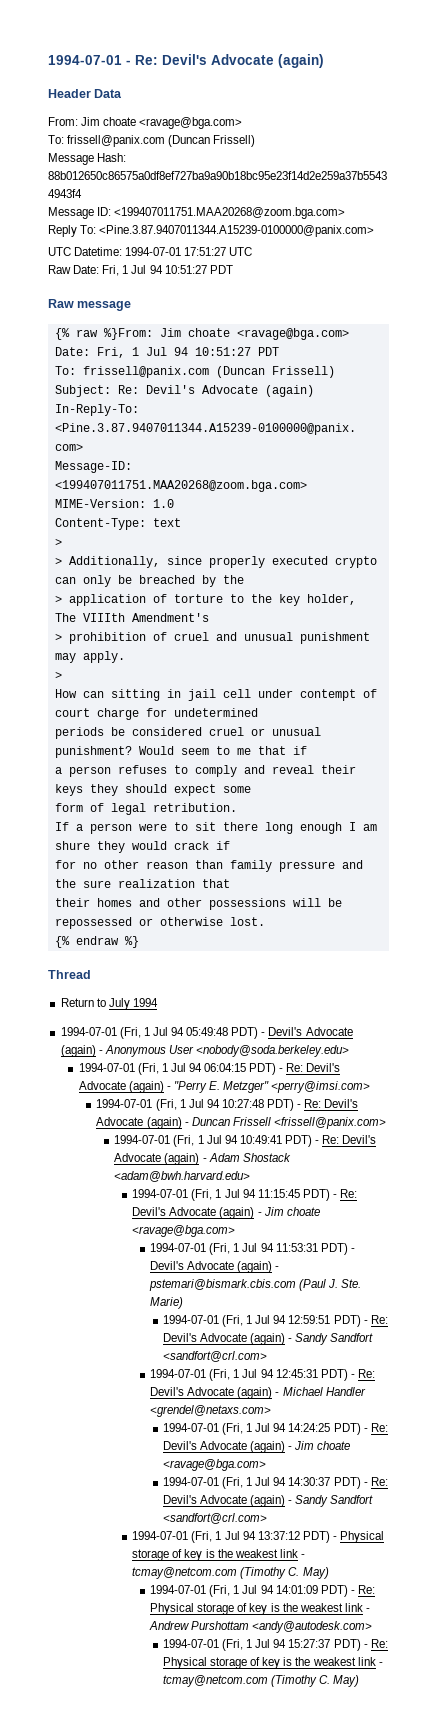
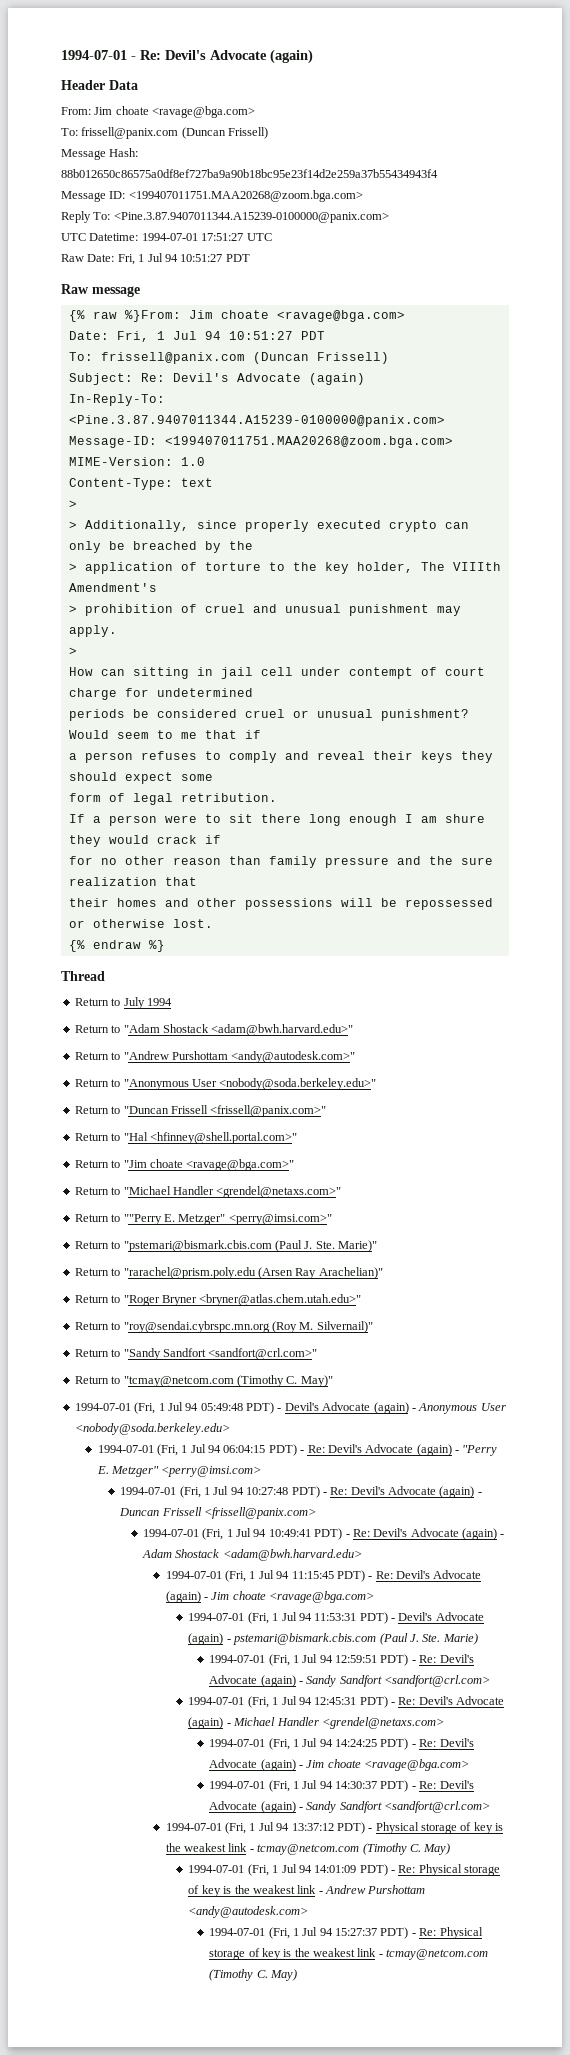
+ Return to "Adam Shostack <adam@bwh.harvard.edu>"
+ Return to "Andrew Purshottam <andy@autodesk.com>"
+ Return to "Anonymous User <nobody@soda.berkeley.edu>"
+ Return to "Duncan Frissell <frissell@panix.com>"
+ Return to "Hal <hfinney@shell.portal.com>"
+ Return to "Jim choate <ravage@bga.com>"
+ Return to "Michael Handler <grendel@netaxs.com>"
+ Return to ""Perry E. Metzger" <perry@imsi.com>"
+ Return to "pstemari@bismark.cbis.com (Paul J. Ste. Marie)"
+ Return to "rarachel@prism.poly.edu (Arsen Ray Arachelian)"
+ Return to "Roger Bryner <bryner@atlas.chem.utah.edu>"
+ Return to "roy@sendai.cybrspc.mn.org (Roy M. Silvernail)"
+ Return to "Sandy Sandfort <sandfort@crl.com>"
+ Return to "tcmay@netcom.com (Timothy C. May)"

